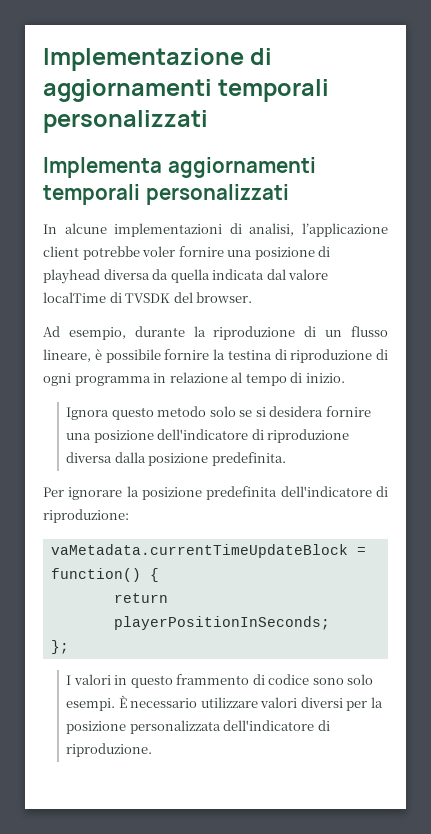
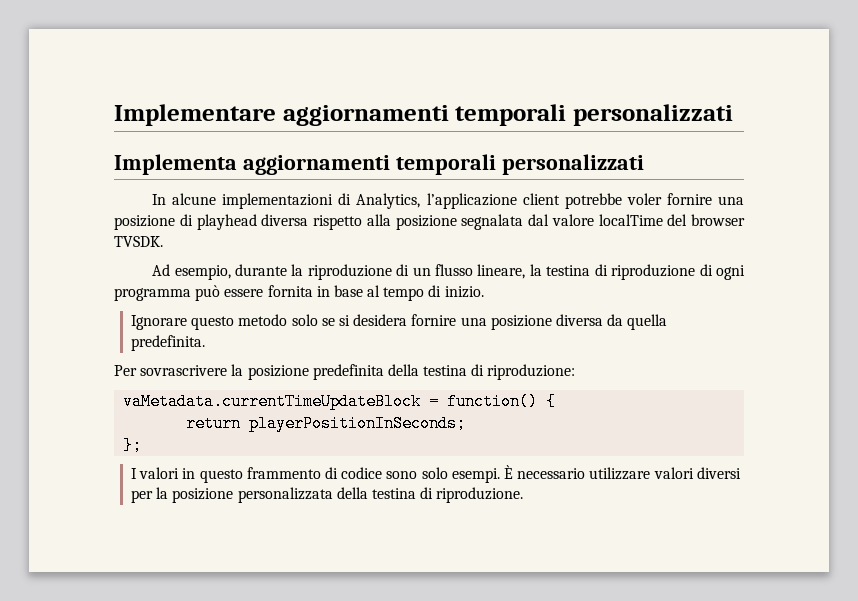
- Implementazione di aggiornamenti temporali personalizzati
+ Implementare aggiornamenti temporali personalizzati
- In alcune implementazioni di analisi, l’applicazione client potrebbe voler fornire una posizione di playhead diversa da quella indicata dal valore localTime di TVSDK del browser.
+ In alcune implementazioni di Analytics, l’applicazione client potrebbe voler fornire una posizione di playhead diversa rispetto alla posizione segnalata dal valore localTime del browser TVSDK.
- Ad esempio, durante la riproduzione di un flusso lineare, è possibile fornire la testina di riproduzione di ogni programma in relazione al tempo di inizio.
+ Ad esempio, durante la riproduzione di un flusso lineare, la testina di riproduzione di ogni programma può essere fornita in base al tempo di inizio.
- Ignora questo metodo solo se si desidera fornire una posizione dell'indicatore di riproduzione diversa dalla posizione predefinita.
+ Ignorare questo metodo solo se si desidera fornire una posizione diversa da quella predefinita.
- Per ignorare la posizione predefinita dell'indicatore di riproduzione:
+ Per sovrascrivere la posizione predefinita della testina di riproduzione:
- È necessario utilizzare valori diversi per la posizione personalizzata dell'indicatore di riproduzione.
+ È necessario utilizzare valori diversi per la posizione personalizzata della testina di riproduzione.

